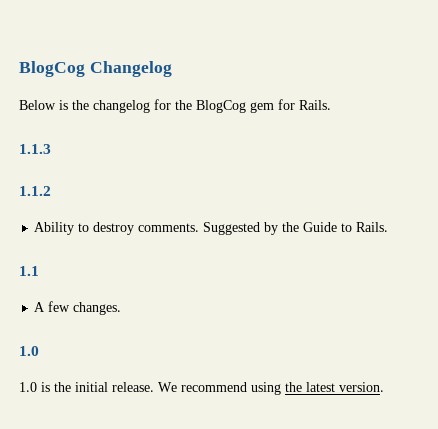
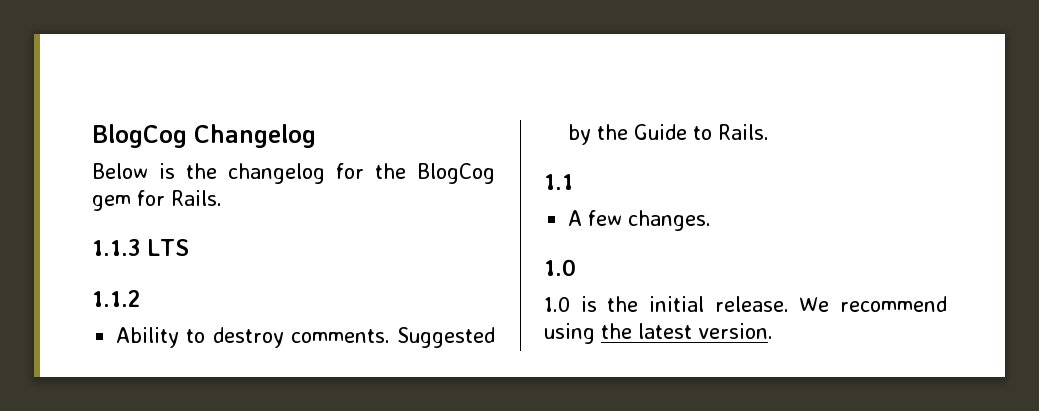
- 1.1.3
+ 1.1.3 LTS

